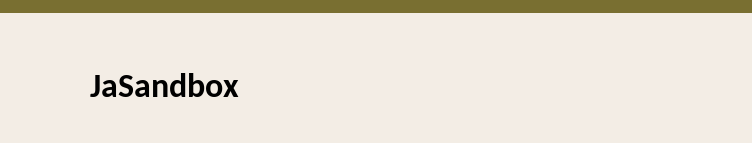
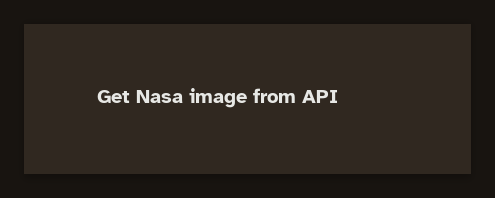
- JaSandbox
+ Get Nasa image from API

